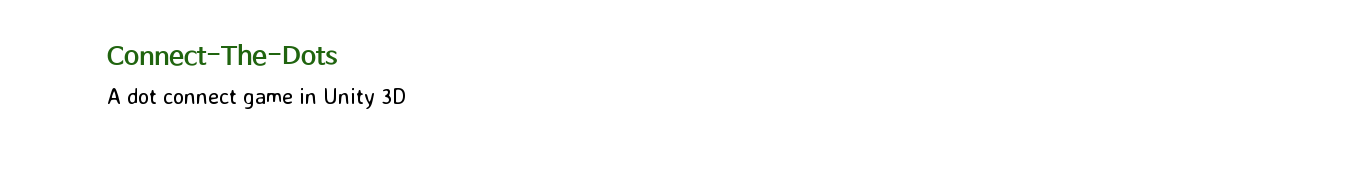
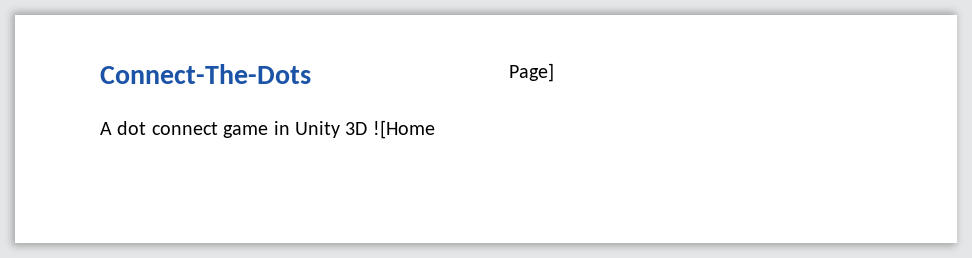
- A dot connect game in Unity 3D
+ A dot connect game in Unity 3D ![Home Page]

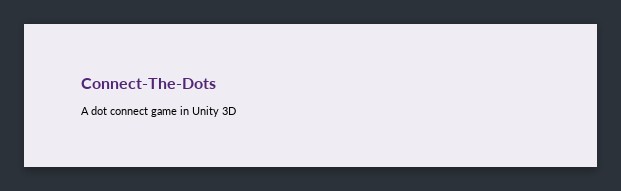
- A dot connect game in Unity 3D ![Home Page]
+ A dot connect game in Unity 3D

